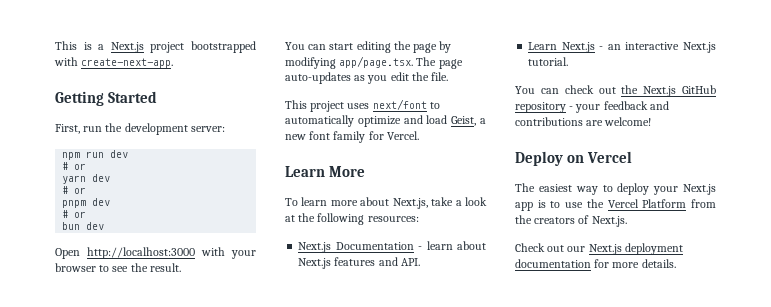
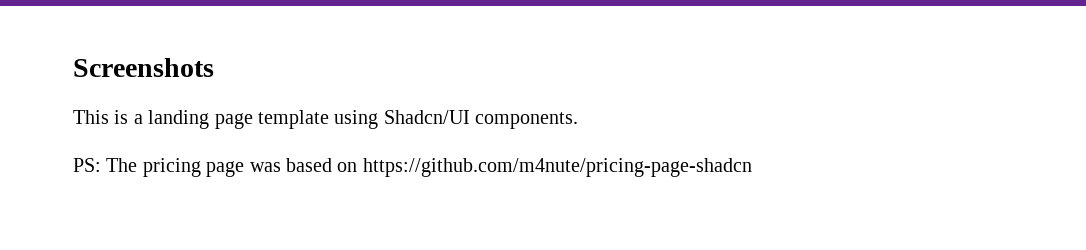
+ Screenshots
- This is a Next.js project bootstrapped with create-next-app.
- Getting Started
- First, run the development server:
- npm run dev
- # or
- yarn dev
- # or
- pnpm dev
- # or
- bun dev
- Open http://localhost:3000 with your browser to see the result.
- You can start editing the page by modifying app/page.tsx. The page auto-updates as you edit the file.
- This project uses next/font to automatically optimize and load Geist, a new font family for Vercel.
- Learn More
- To learn more about Next.js, take a look at the following resources:
- Next.js Documentation - learn about Next.js features and API.
- Learn Next.js - an interactive Next.js tutorial.
- You can check out the Next.js GitHub repository - your feedback and contributions are welcome!
- Deploy on Vercel
- The easiest way to deploy your Next.js app is to use the Vercel Platform from the creators of Next.js.
- Check out our Next.js deployment documentation for more details.
+ This is a landing page template using Shadcn/UI components.
+ PS: The pricing page was based on https://github.com/m4nute/pricing-page-shadcn

